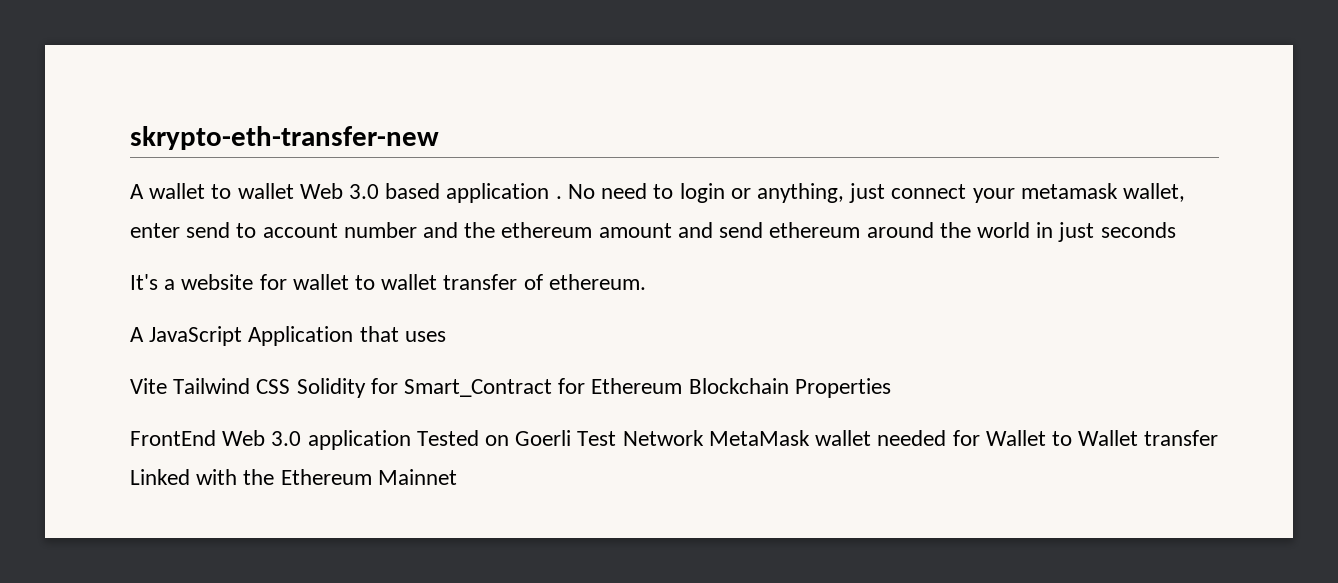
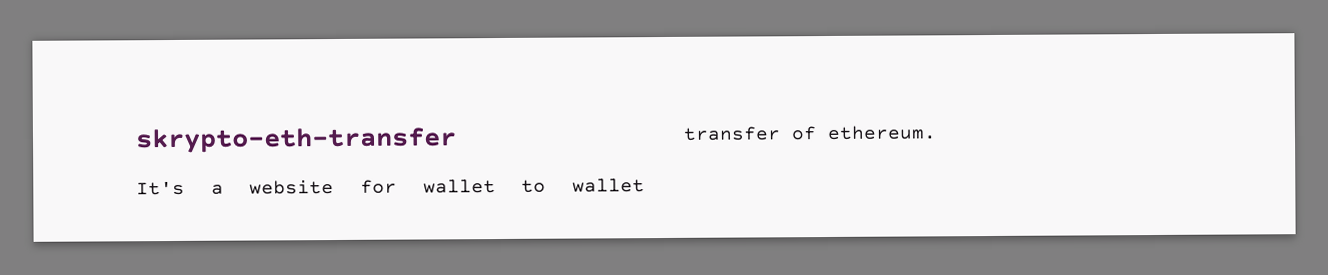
- skrypto-eth-transfer-new
- A wallet to wallet Web 3.0 based application . No need to login or anything, just connect your metamask wallet, enter send to account number and the ethereum amount and send ethereum around the world in just seconds
+ skrypto-eth-transfer
- A JavaScript Application that uses
- Vite Tailwind CSS Solidity for Smart_Contract for Ethereum Blockchain Properties
- FrontEnd Web 3.0 application Tested on Goerli Test Network MetaMask wallet needed for Wallet to Wallet transfer Linked with the Ethereum Mainnet

